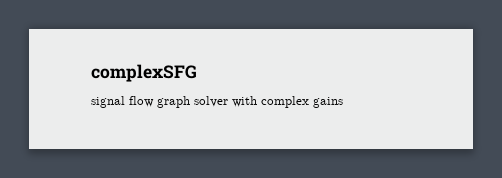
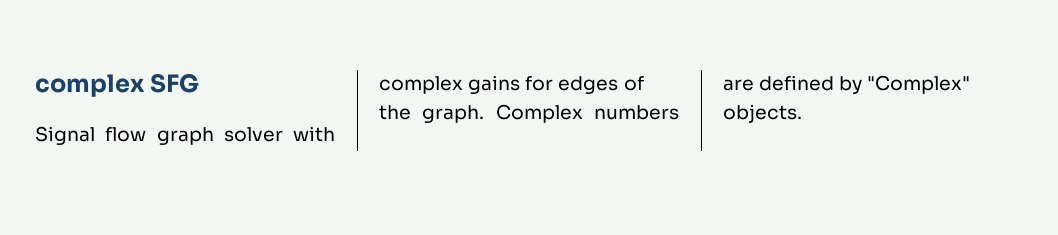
- complexSFG
- signal flow graph solver with complex gains
+ complex SFG
+ Signal flow graph solver with complex gains for edges of the graph. Complex numbers are defined by "Complex" objects.

